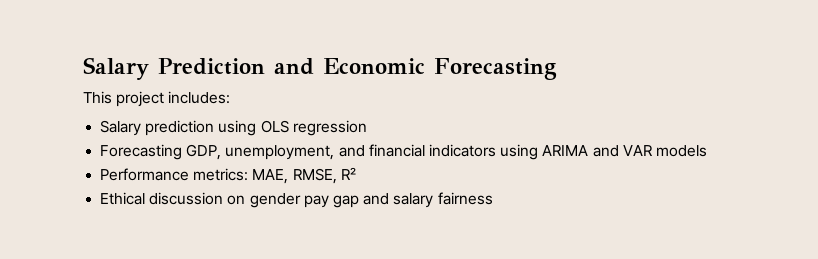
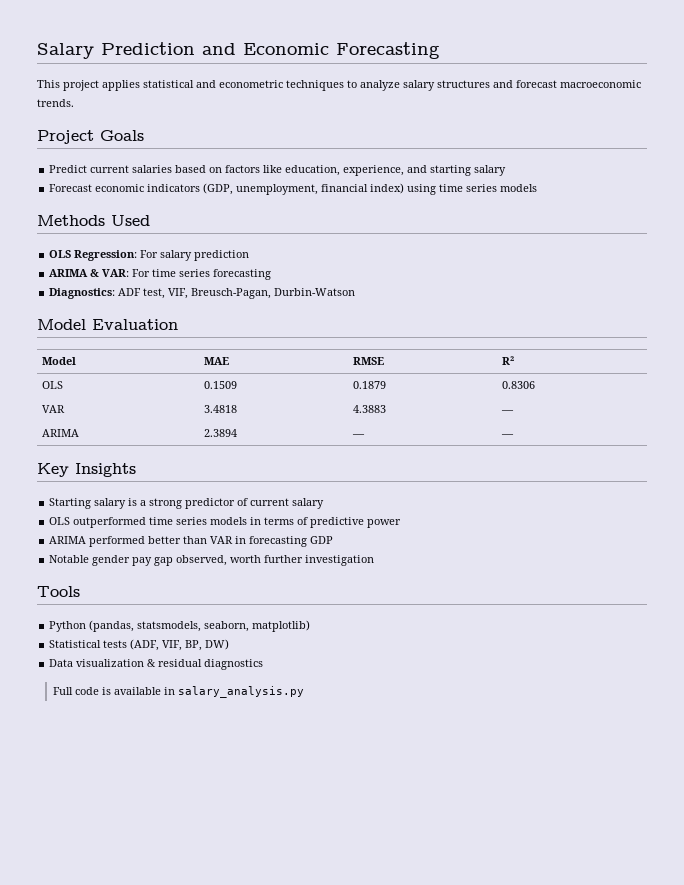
- This project includes:
- Salary prediction using OLS regression
- Forecasting GDP, unemployment, and financial indicators using ARIMA and VAR models
- Performance metrics: MAE, RMSE, R²
- Ethical discussion on gender pay gap and salary fairness
+ This project applies statistical and econometric techniques to analyze salary structures and forecast macroeconomic trends.
+ Project Goals
+ Predict current salaries based on factors like education, experience, and starting salary
+ Forecast economic indicators (GDP, unemployment, financial index) using time series models
+ Methods Used
+ OLS Regression: For salary prediction
+ ARIMA & VAR: For time series forecasting
+ Diagnostics: ADF test, VIF, Breusch-Pagan, Durbin-Watson
+ Model Evaluation
+ Model | MAE | RMSE | R²
+ OLS | 0.1509 | 0.1879 | 0.8306
+ VAR | 3.4818 | 4.3883 | —
+ ARIMA | 2.3894 | — | —
+ Key Insights
+ Starting salary is a strong predictor of current salary
+ OLS outperformed time series models in terms of predictive power
+ ARIMA performed better than VAR in forecasting GDP
+ Notable gender pay gap observed, worth further investigation
+ Tools
+ Python (pandas, statsmodels, seaborn, matplotlib)
+ Statistical tests (ADF, VIF, BP, DW)
+ Data visualization & residual diagnostics
+ Full code is available in salary_analysis.py

